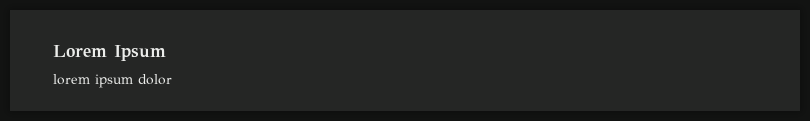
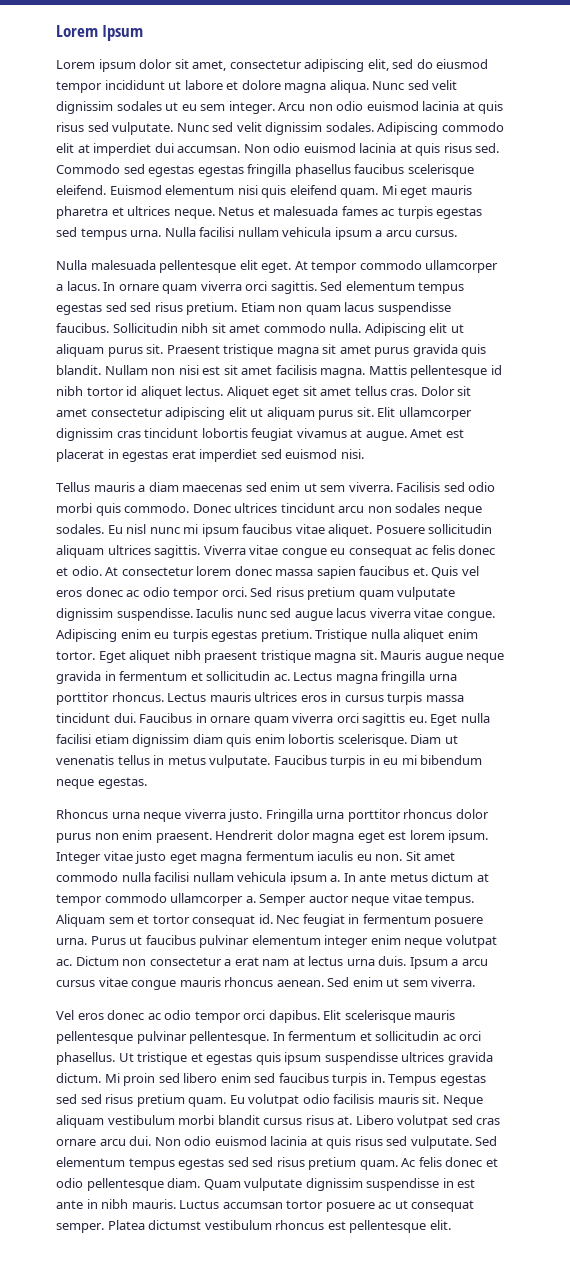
- lorem ipsum dolor
+ Lorem ipsum dolor sit amet, consectetur adipiscing elit, sed do eiusmod tempor incididunt ut labore et dolore magna aliqua. Nunc sed velit dignissim sodales ut eu sem integer. Arcu non odio euismod lacinia at quis risus sed vulputate. Nunc sed velit dignissim sodales. Adipiscing commodo elit at imperdiet dui accumsan. Non odio euismod lacinia at quis risus sed. Commodo sed egestas egestas fringilla phasellus faucibus scelerisque eleifend. Euismod elementum nisi quis eleifend quam. Mi eget mauris pharetra et ultrices neque. Netus et malesuada fames ac turpis egestas sed tempus urna. Nulla facilisi nullam vehicula ipsum a arcu cursus.
+ Nulla malesuada pellentesque elit eget. At tempor commodo ullamcorper a lacus. In ornare quam viverra orci sagittis. Sed elementum tempus egestas sed sed risus pretium. Etiam non quam lacus suspendisse faucibus. Sollicitudin nibh sit amet commodo nulla. Adipiscing elit ut aliquam purus sit. Praesent tristique magna sit amet purus gravida quis blandit. Nullam non nisi est sit amet facilisis magna. Mattis pellentesque id nibh tortor id aliquet lectus. Aliquet eget sit amet tellus cras. Dolor sit amet consectetur adipiscing elit ut aliquam purus sit. Elit ullamcorper dignissim cras tincidunt lobortis feugiat vivamus at augue. Amet est placerat in egestas erat imperdiet sed euismod nisi.
+ Tellus mauris a diam maecenas sed enim ut sem viverra. Facilisis sed odio morbi quis commodo. Donec ultrices tincidunt arcu non sodales neque sodales. Eu nisl nunc mi ipsum faucibus vitae aliquet. Posuere sollicitudin aliquam ultrices sagittis. Viverra vitae congue eu consequat ac felis donec et odio. At consectetur lorem donec massa sapien faucibus et. Quis vel eros donec ac odio tempor orci. Sed risus pretium quam vulputate dignissim suspendisse. Iaculis nunc sed augue lacus viverra vitae congue. Adipiscing enim eu turpis egestas pretium. Tristique nulla aliquet enim tortor. Eget aliquet nibh praesent tristique magna sit. Mauris augue neque gravida in fermentum et sollicitudin ac. Lectus magna fringilla urna porttitor rhoncus. Lectus mauris ultrices eros in cursus turpis massa tincidunt dui. Faucibus in ornare quam viverra orci sagittis eu. Eget nulla facilisi etiam dignissim diam quis enim lobortis scelerisque. Diam ut venenatis tellus in metus vulputate. Faucibus turpis in eu mi bibendum neque egestas.
+ Rhoncus urna neque viverra justo. Fringilla urna porttitor rhoncus dolor purus non enim praesent. Hendrerit dolor magna eget est lorem ipsum. Integer vitae justo eget magna fermentum iaculis eu non. Sit amet commodo nulla facilisi nullam vehicula ipsum a. In ante metus dictum at tempor commodo ullamcorper a. Semper auctor neque vitae tempus. Aliquam sem et tortor consequat id. Nec feugiat in fermentum posuere urna. Purus ut faucibus pulvinar elementum integer enim neque volutpat ac. Dictum non consectetur a erat nam at lectus urna duis. Ipsum a arcu cursus vitae congue mauris rhoncus aenean. Sed enim ut sem viverra.
+ Vel eros donec ac odio tempor orci dapibus. Elit scelerisque mauris pellentesque pulvinar pellentesque. In fermentum et sollicitudin ac orci phasellus. Ut tristique et egestas quis ipsum suspendisse ultrices gravida dictum. Mi proin sed libero enim sed faucibus turpis in. Tempus egestas sed sed risus pretium quam. Eu volutpat odio facilisis mauris sit. Neque aliquam vestibulum morbi blandit cursus risus at. Libero volutpat sed cras ornare arcu dui. Non odio euismod lacinia at quis risus sed vulputate. Sed elementum tempus egestas sed sed risus pretium quam. Ac felis donec et odio pellentesque diam. Quam vulputate dignissim suspendisse in est ante in nibh mauris. Luctus accumsan tortor posuere ac ut consequat semper. Platea dictumst vestibulum rhoncus est pellentesque elit.

